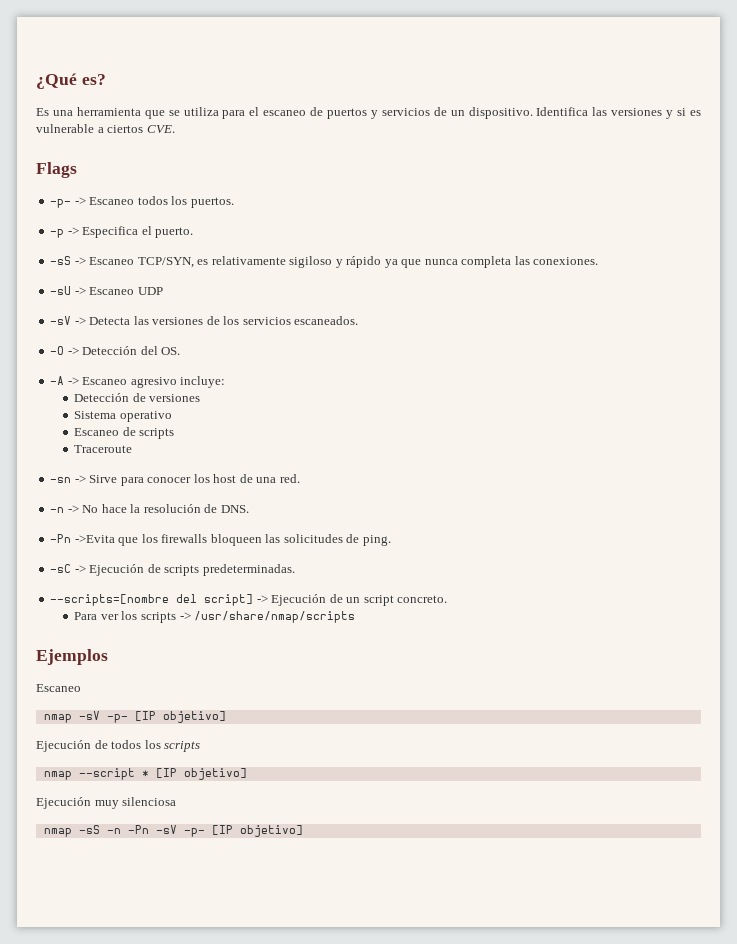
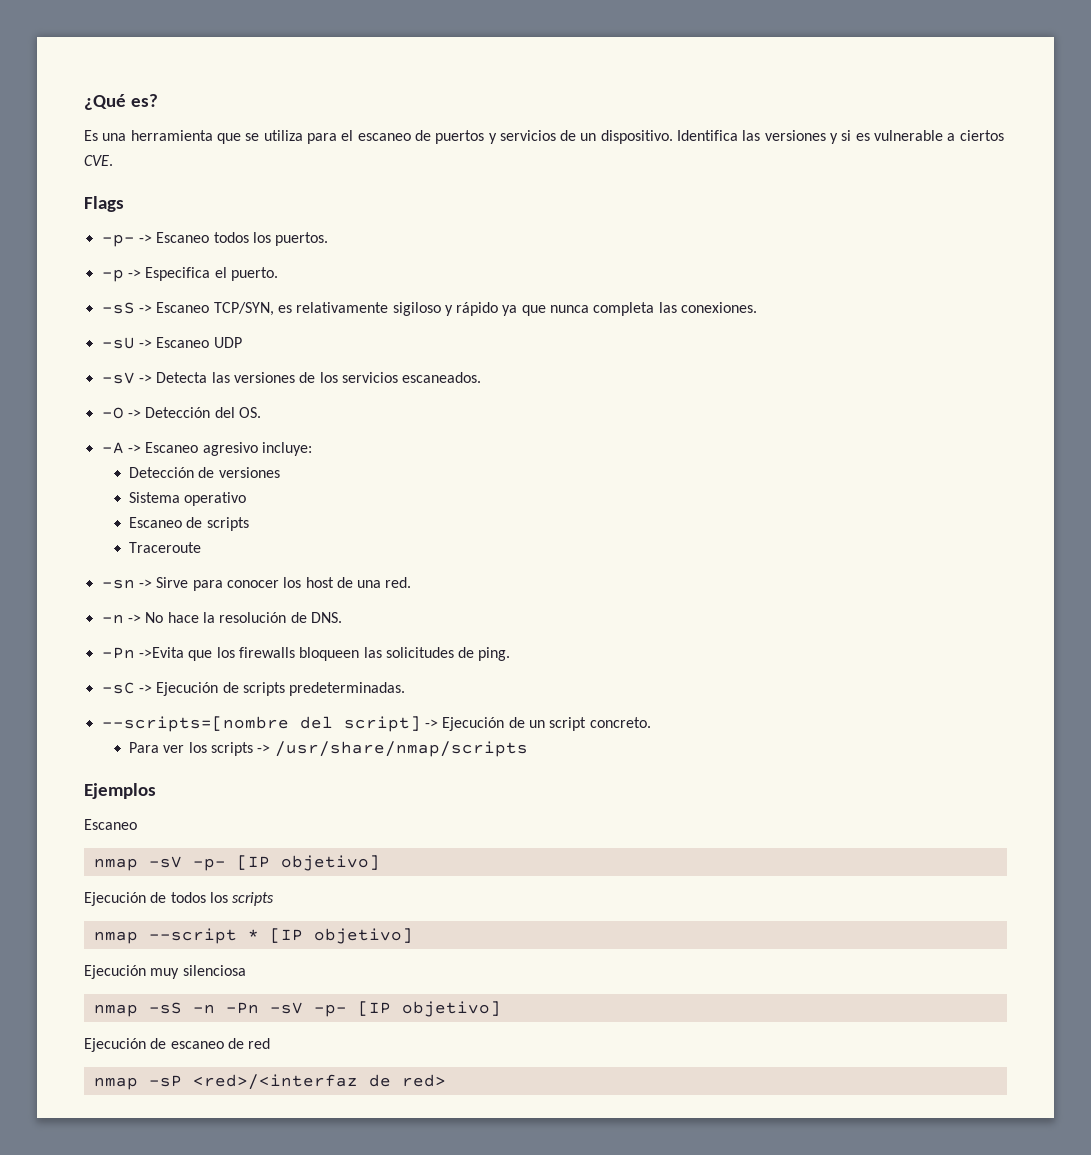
+ Ejecución de escaneo de red
+ nmap -sP <red>/<interfaz de red>

